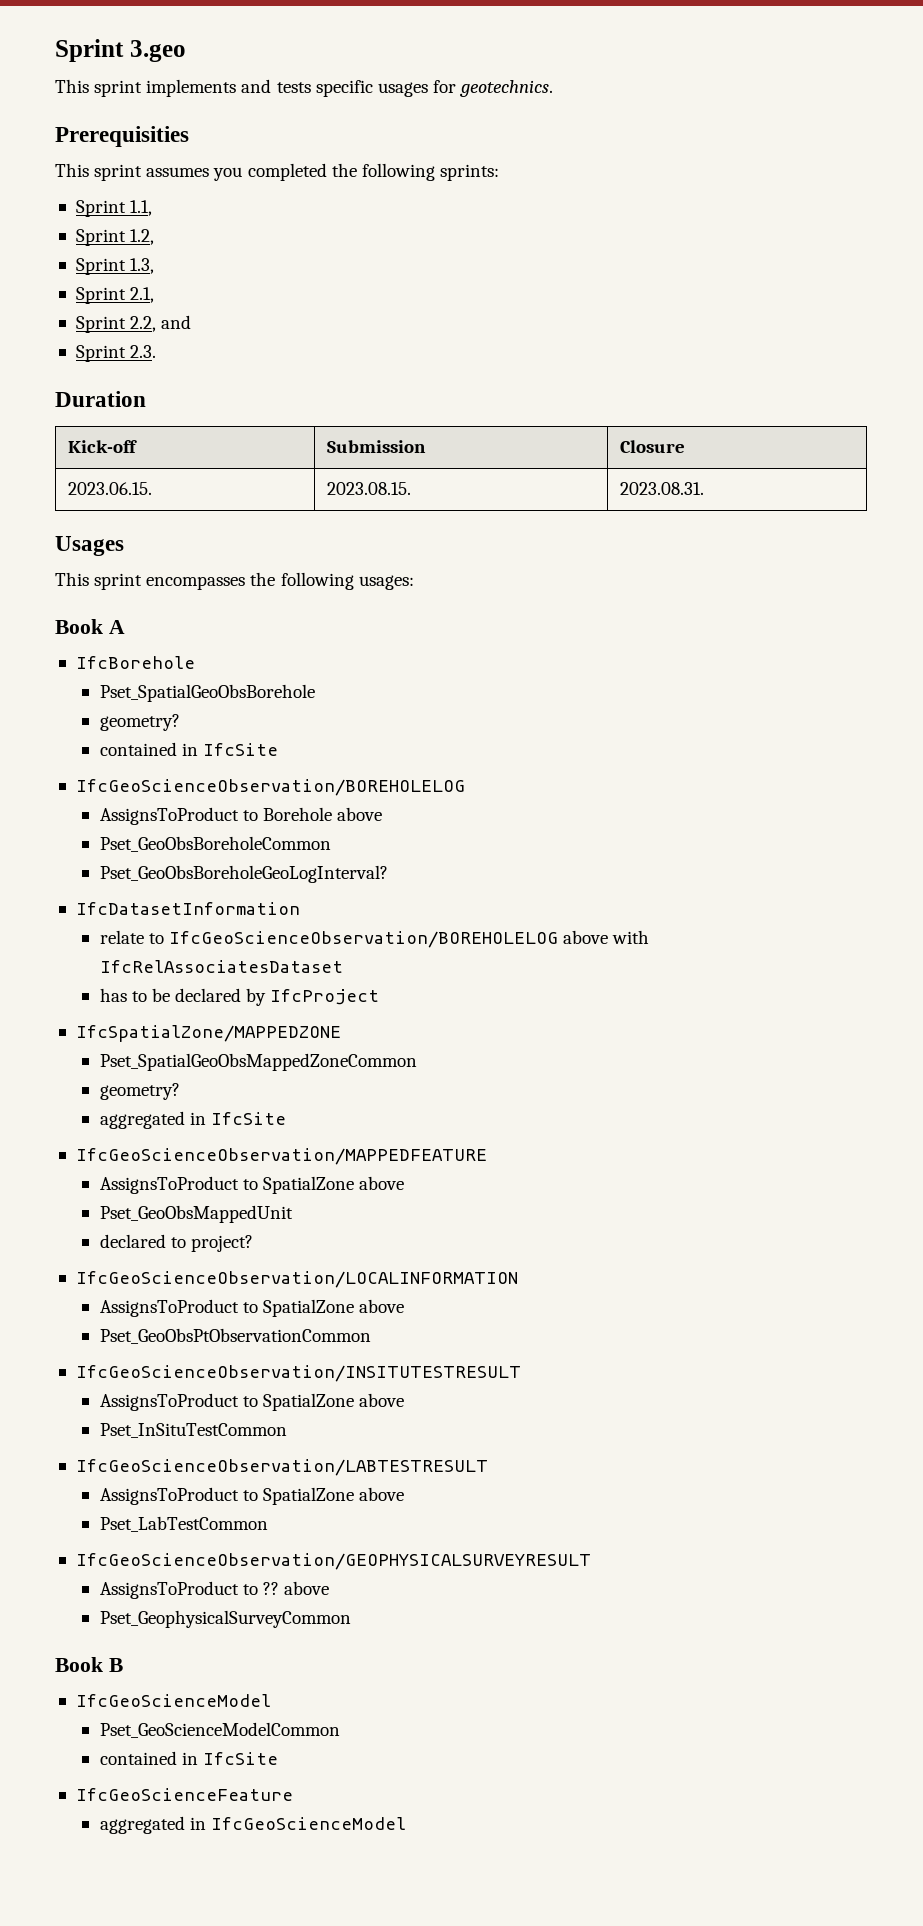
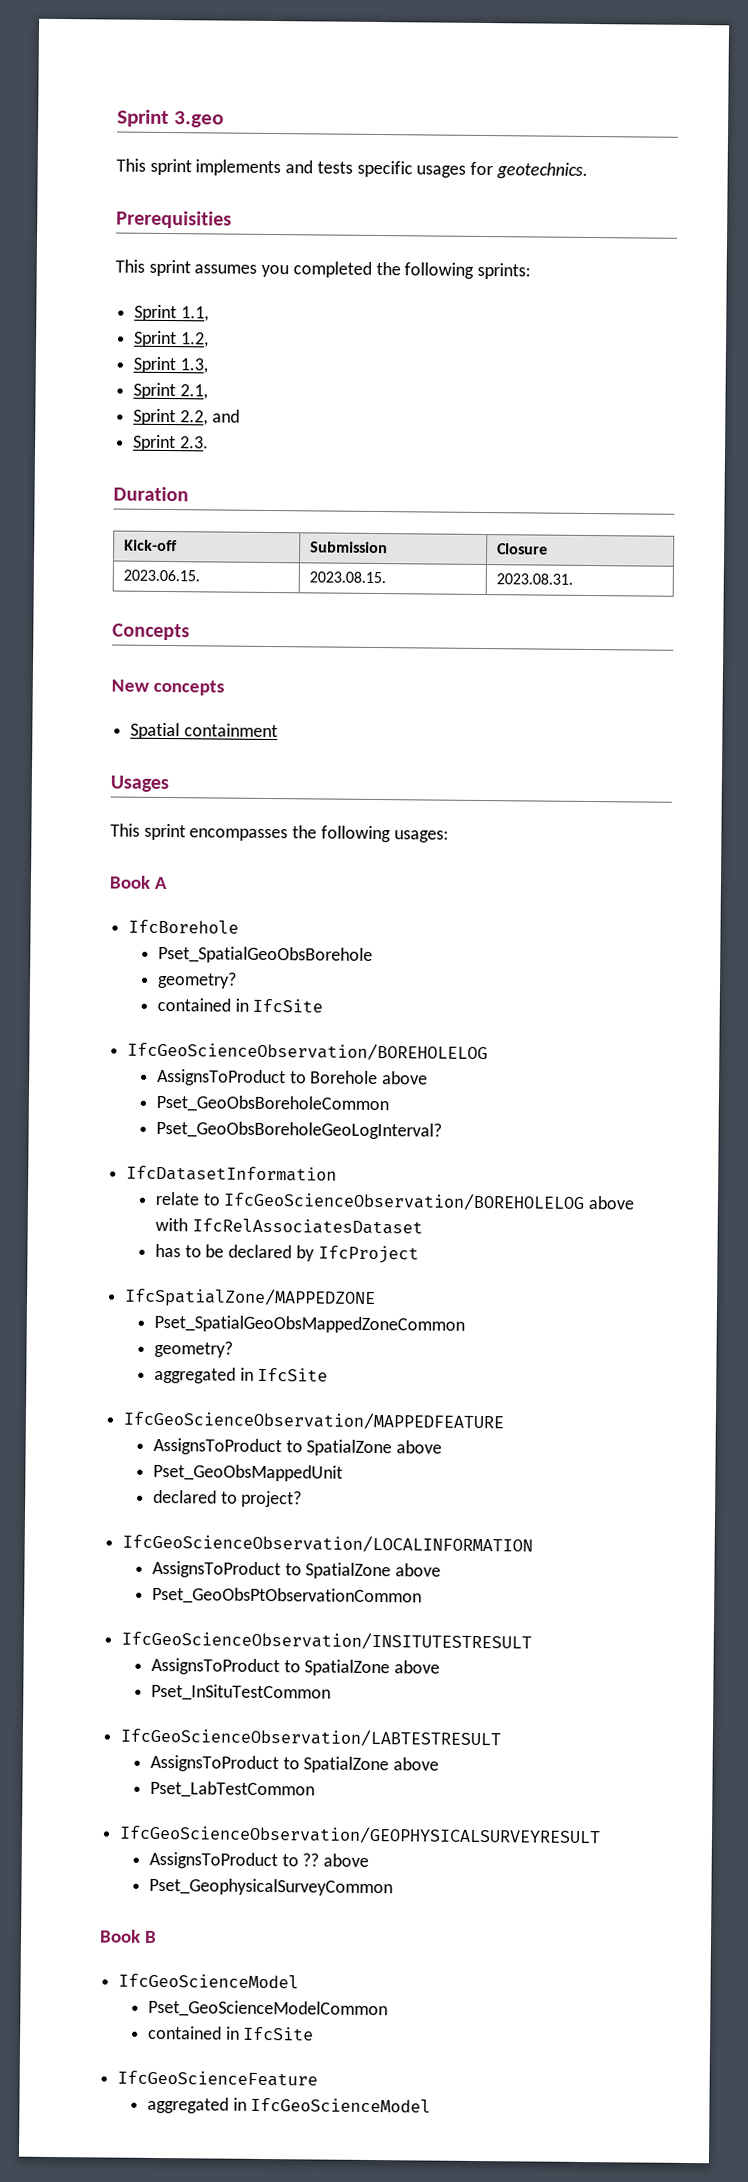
+ Concepts
+ New concepts
+ Spatial containment

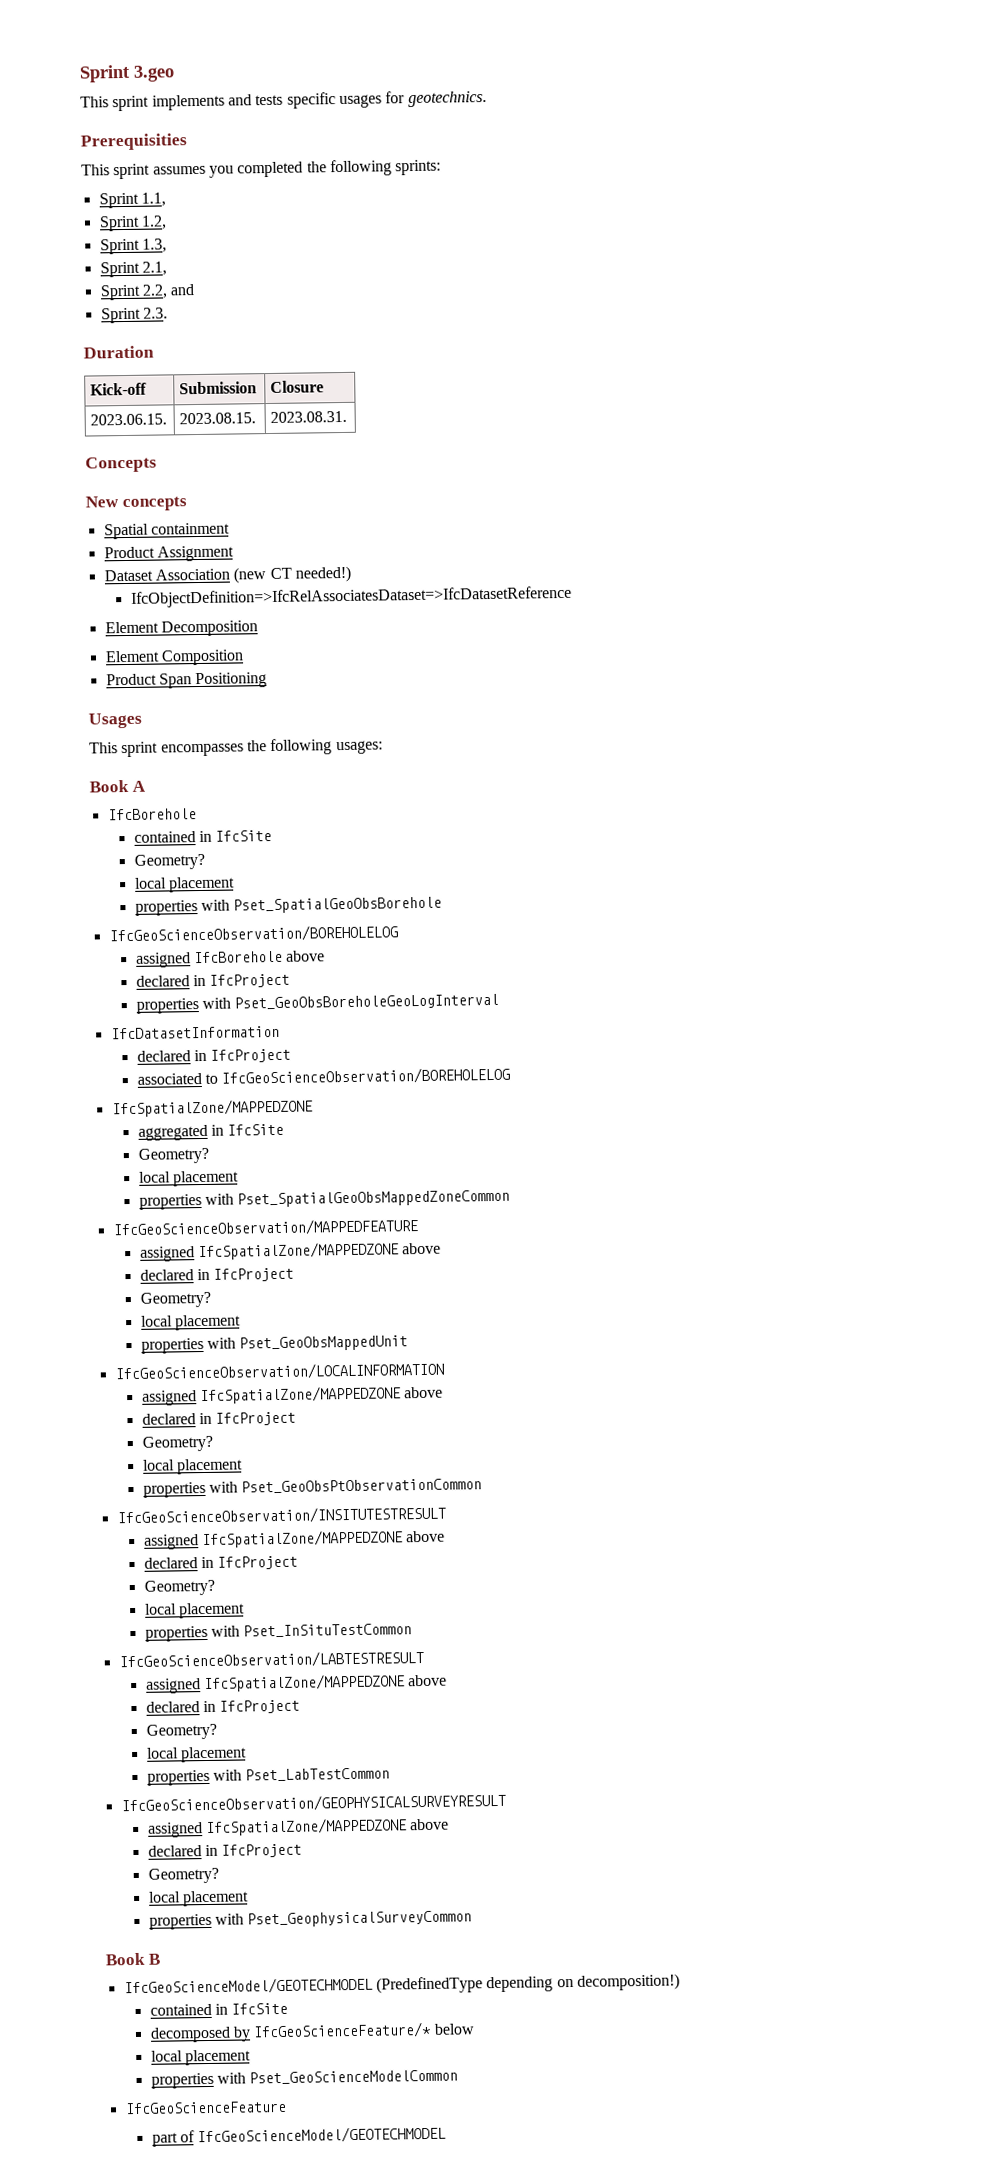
+ Product Assignment
+ Dataset Association (new CT needed!)
+ IfcObjectDefinition=>IfcRelAssociatesDataset=>IfcDatasetReference
+ Element Decomposition
+ Element Composition
+ Product Span Positioning
  Book A
  IfcBorehole
- Pset_SpatialGeoObsBorehole
- geometry?
  contained in IfcSite
+ Geometry?
+ local placement
+ properties with Pset_SpatialGeoObsBorehole
  IfcGeoScienceObservation/BOREHOLELOG
- AssignsToProduct to Borehole above
- Pset_GeoObsBoreholeCommon
- Pset_GeoObsBoreholeGeoLogInterval?
+ assigned IfcBorehole above
+ declared in IfcProject
+ properties with Pset_GeoObsBoreholeGeoLogInterval
  IfcDatasetInformation
- relate to IfcGeoScienceObservation/BOREHOLELOG above with IfcRelAssociatesDataset
- has to be declared by IfcProject
+ declared in IfcProject
+ associated to IfcGeoScienceObservation/BOREHOLELOG
  IfcSpatialZone/MAPPEDZONE
- Pset_SpatialGeoObsMappedZoneCommon
- geometry?
  aggregated in IfcSite
+ Geometry?
+ local placement
+ properties with Pset_SpatialGeoObsMappedZoneCommon
  IfcGeoScienceObservation/MAPPEDFEATURE
- AssignsToProduct to SpatialZone above
- Pset_GeoObsMappedUnit
- declared to project?
+ assigned IfcSpatialZone/MAPPEDZONE above
+ declared in IfcProject
+ Geometry?
+ local placement
+ properties with Pset_GeoObsMappedUnit
  IfcGeoScienceObservation/LOCALINFORMATION
- AssignsToProduct to SpatialZone above
- Pset_GeoObsPtObservationCommon
+ assigned IfcSpatialZone/MAPPEDZONE above
+ declared in IfcProject
+ Geometry?
+ local placement
+ properties with Pset_GeoObsPtObservationCommon
  IfcGeoScienceObservation/INSITUTESTRESULT
- AssignsToProduct to SpatialZone above
- Pset_InSituTestCommon
+ assigned IfcSpatialZone/MAPPEDZONE above
+ declared in IfcProject
+ Geometry?
+ local placement
+ properties with Pset_InSituTestCommon
  IfcGeoScienceObservation/LABTESTRESULT
- AssignsToProduct to SpatialZone above
- Pset_LabTestCommon
+ assigned IfcSpatialZone/MAPPEDZONE above
+ declared in IfcProject
+ Geometry?
+ local placement
+ properties with Pset_LabTestCommon
  IfcGeoScienceObservation/GEOPHYSICALSURVEYRESULT
- AssignsToProduct to ?? above
- Pset_GeophysicalSurveyCommon
+ assigned IfcSpatialZone/MAPPEDZONE above
+ declared in IfcProject
+ Geometry?
+ local placement
+ properties with Pset_GeophysicalSurveyCommon
  Book B
- IfcGeoScienceModel
- Pset_GeoScienceModelCommon
+ IfcGeoScienceModel/GEOTECHMODEL (PredefinedType depending on decomposition!)
  contained in IfcSite
+ decomposed by IfcGeoScienceFeature/* below
+ local placement
+ properties with Pset_GeoScienceModelCommon
  IfcGeoScienceFeature
- aggregated in IfcGeoScienceModel
+ part of IfcGeoScienceModel/GEOTECHMODEL

